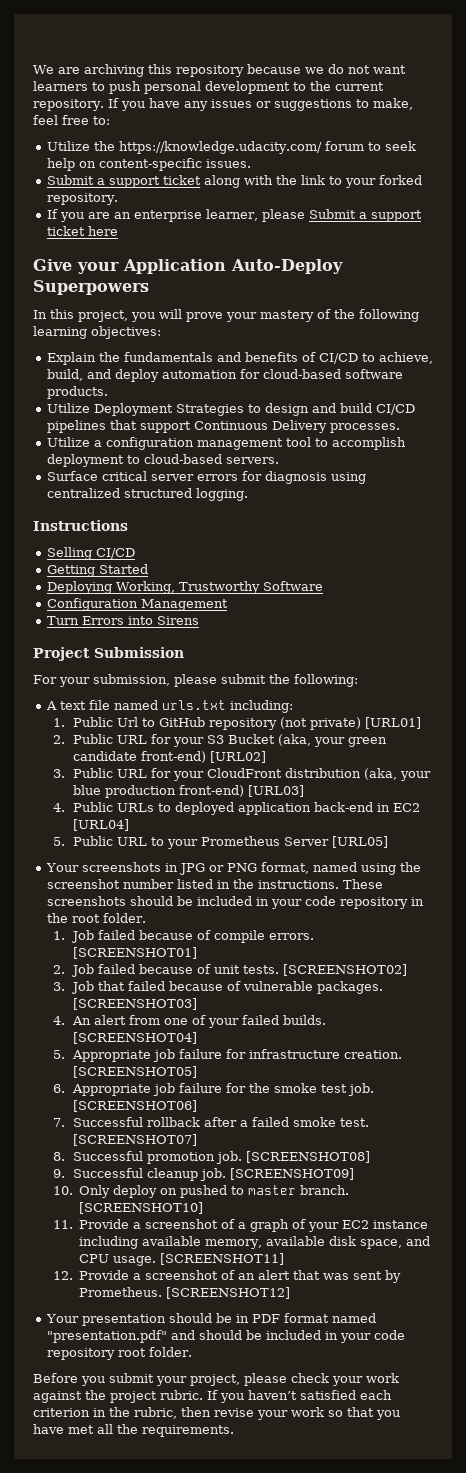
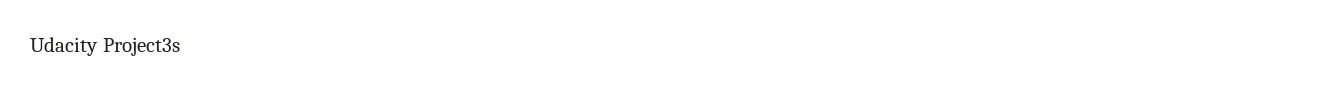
- We are archiving this repository because we do not want learners to push personal development to the current repository. If you have any issues or suggestions to make, feel free to:
- Utilize the https://knowledge.udacity.com/ forum to seek help on content-specific issues.
- Submit a support ticket along with the link to your forked repository.
- If you are an enterprise learner, please Submit a support ticket here
- Give your Application Auto-Deploy Superpowers
- In this project, you will prove your mastery of the following learning objectives:
- Explain the fundamentals and benefits of CI/CD to achieve, build, and deploy automation for cloud-based software products.
- Utilize Deployment Strategies to design and build CI/CD pipelines that support Continuous Delivery processes.
- Utilize a configuration management tool to accomplish deployment to cloud-based servers.
- Surface critical server errors for diagnosis using centralized structured logging.
- Instructions
- Selling CI/CD
- Getting Started
- Deploying Working, Trustworthy Software
- Configuration Management
- Turn Errors into Sirens
- Project Submission
- For your submission, please submit the following:
- A text file named urls.txt including:
- 1. Public Url to GitHub repository (not private) [URL01]
- 2. Public URL for your S3 Bucket (aka, your green candidate front-end) [URL02]
- 3. Public URL for your CloudFront distribution (aka, your blue production front-end) [URL03]
- 4. Public URLs to deployed application back-end in EC2 [URL04]
- 5. Public URL to your Prometheus Server [URL05]
- Your screenshots in JPG or PNG format, named using the screenshot number listed in the instructions. These screenshots should be included in your code repository in the root folder.
- 1. Job failed because of compile errors. [SCREENSHOT01]
- 2. Job failed because of unit tests. [SCREENSHOT02]
- 3. Job that failed because of vulnerable packages. [SCREENSHOT03]
- 4. An alert from one of your failed builds. [SCREENSHOT04]
- 5. Appropriate job failure for infrastructure creation. [SCREENSHOT05]
- 6. Appropriate job failure for the smoke test job. [SCREENSHOT06]
- 7. Successful rollback after a failed smoke test. [SCREENSHOT07]
- 8. Successful promotion job. [SCREENSHOT08]
- 9. Successful cleanup job. [SCREENSHOT09]
- 10. Only deploy on pushed to master branch. [SCREENSHOT10]
- 11. Provide a screenshot of a graph of your EC2 instance including available memory, available disk space, and CPU usage. [SCREENSHOT11]
- 12. Provide a screenshot of an alert that was sent by Prometheus. [SCREENSHOT12]
- Your presentation should be in PDF format named "presentation.pdf" and should be included in your code repository root folder.
- Before you submit your project, please check your work against the project rubric. If you haven’t satisfied each criterion in the rubric, then revise your work so that you have met all the requirements.
+ Udacity Project3s

